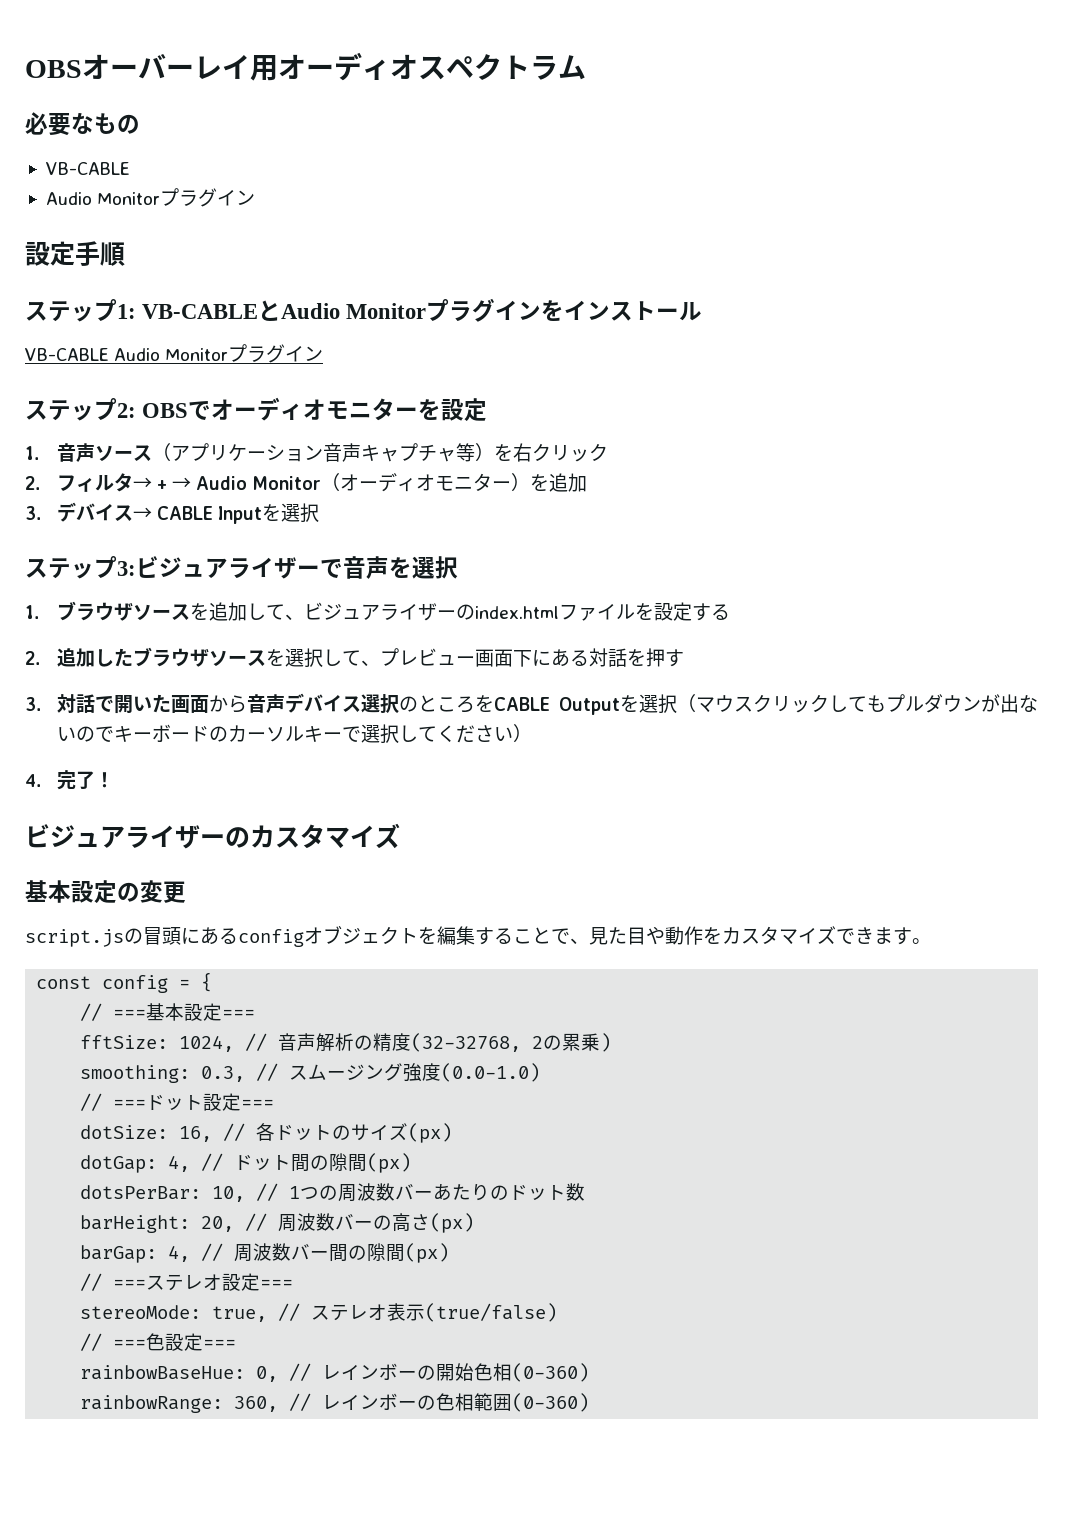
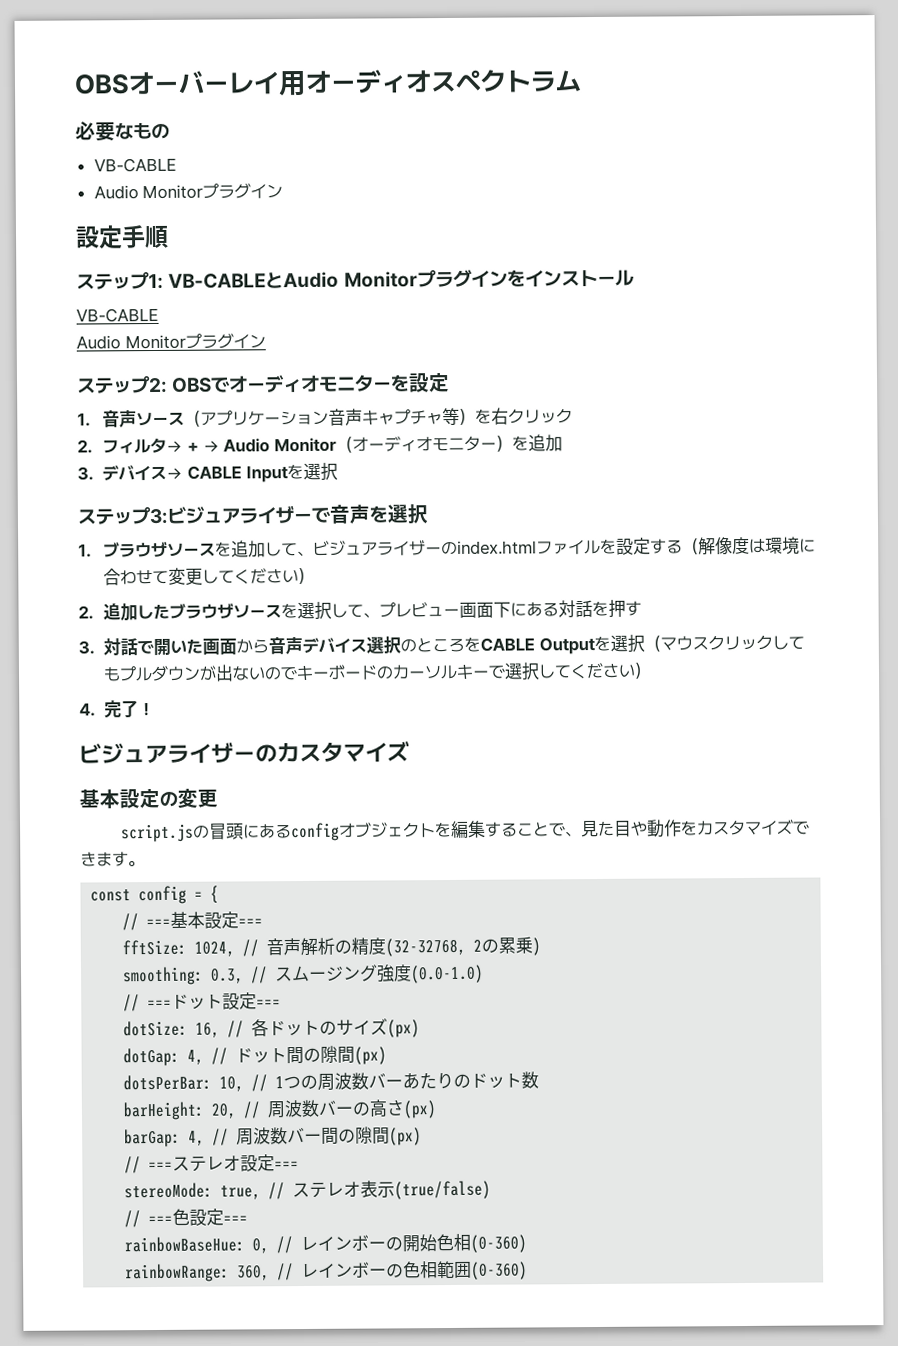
  ステップ1: VB-CABLEとAudio Monitorプラグインをインストール
- VB-CABLE Audio Monitorプラグイン
+ VB-CABLE
+ Audio Monitorプラグイン
- 1.ブラウザソースを追加して、ビジュアライザーのindex.htmlファイルを設定する
+ 1.ブラウザソースを追加して、ビジュアライザーのindex.htmlファイルを設定する（解像度は環境に合わせて変更してください）

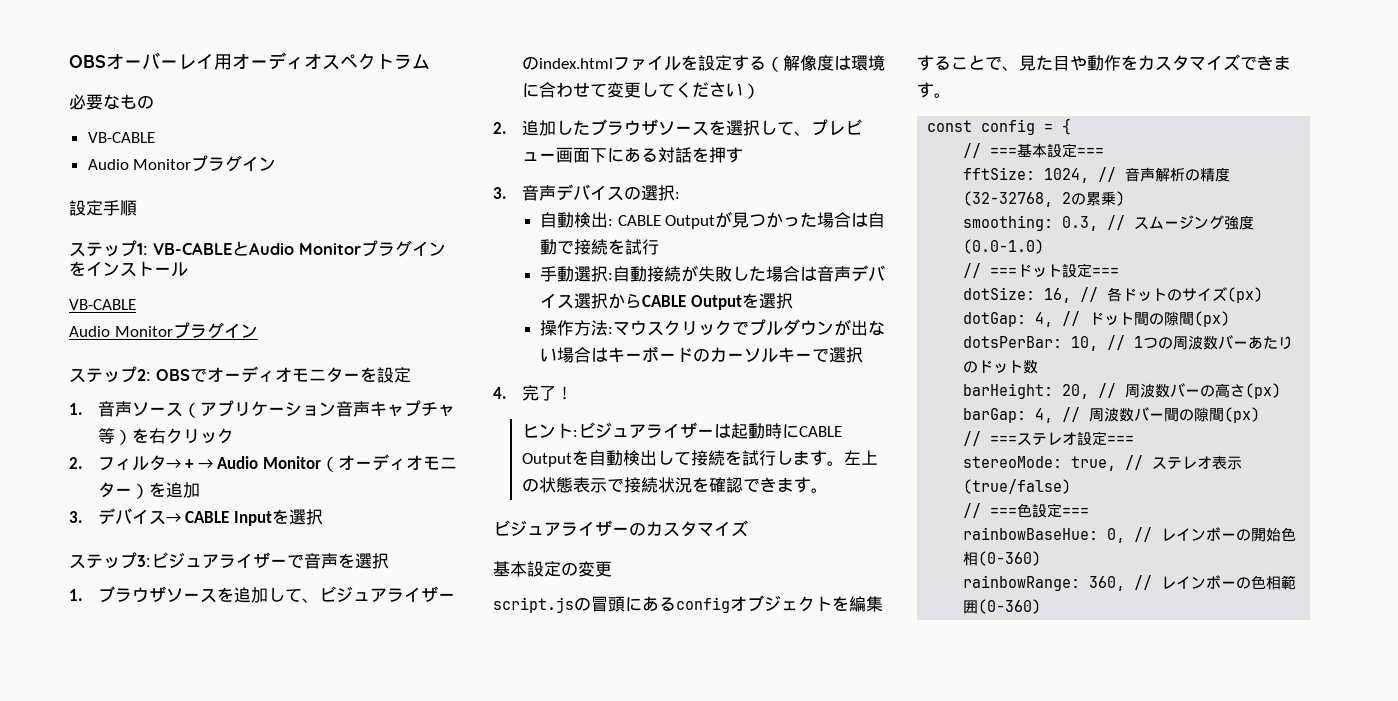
- 3.対話で開いた画面から音声デバイス選択のところをCABLE Outputを選択（マウスクリックしてもプルダウンが出ないのでキーボードのカーソルキーで選択してください）
+ 3.音声デバイスの選択:
+ 自動検出: CABLE Outputが見つかった場合は自動で接続を試行
+ 手動選択:自動接続が失敗した場合は音声デバイス選択からCABLE Outputを選択
+ 操作方法:マウスクリックでプルダウンが出ない場合はキーボードのカーソルキーで選択
+ ヒント:ビジュアライザーは起動時にCABLE Outputを自動検出して接続を試行します。左上の状態表示で接続状況を確認できます。

